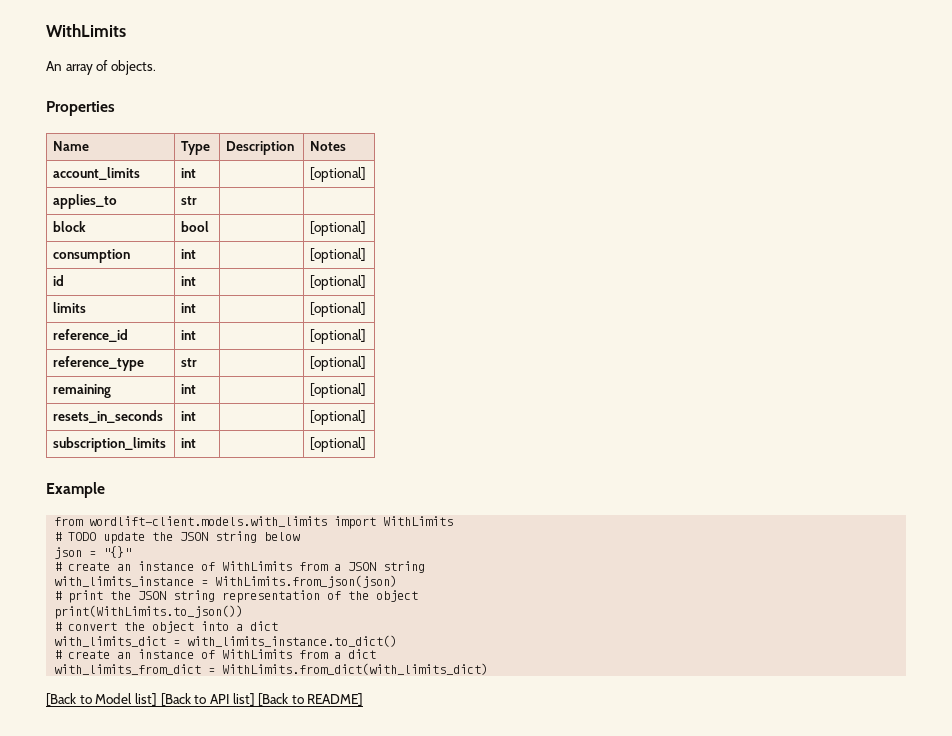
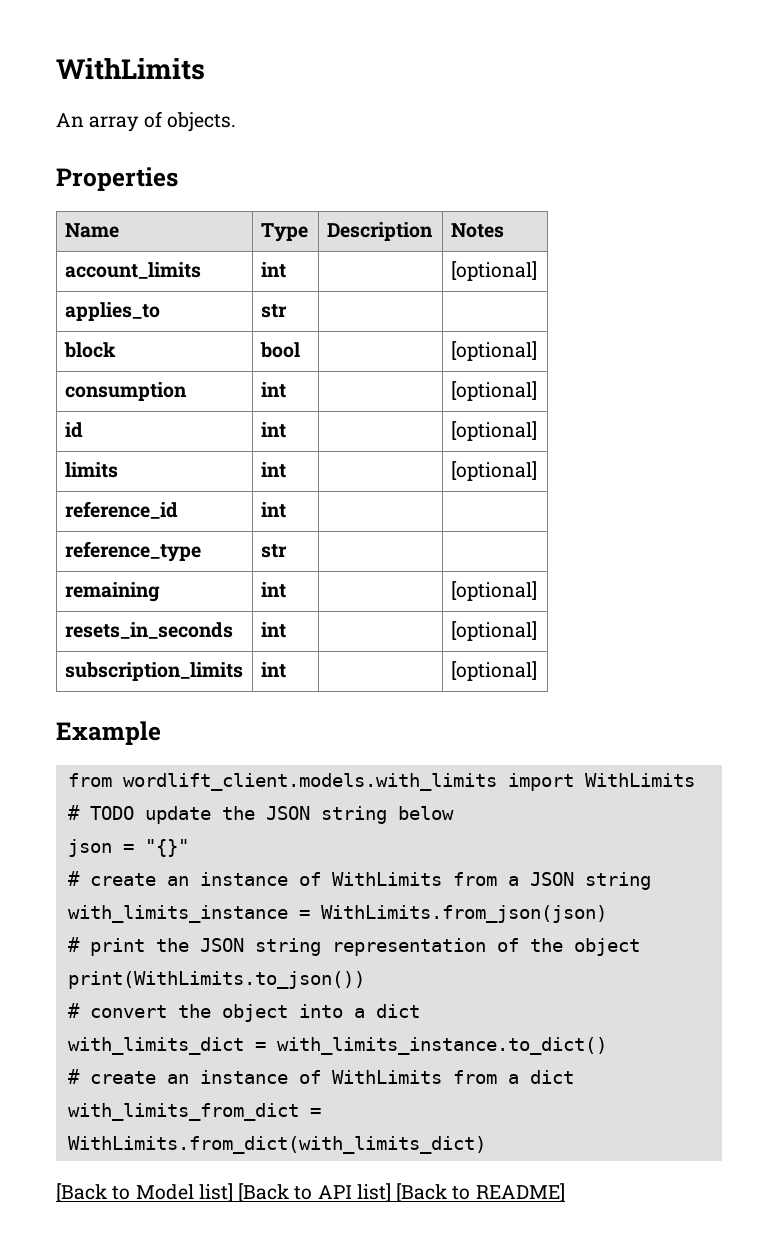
- reference_id | int | | [optional]
+ reference_id | int | |
- reference_type | str | | [optional]
+ reference_type | str | |
- from wordlift-client.models.with_limits import WithLimits
+ from wordlift_client.models.with_limits import WithLimits

